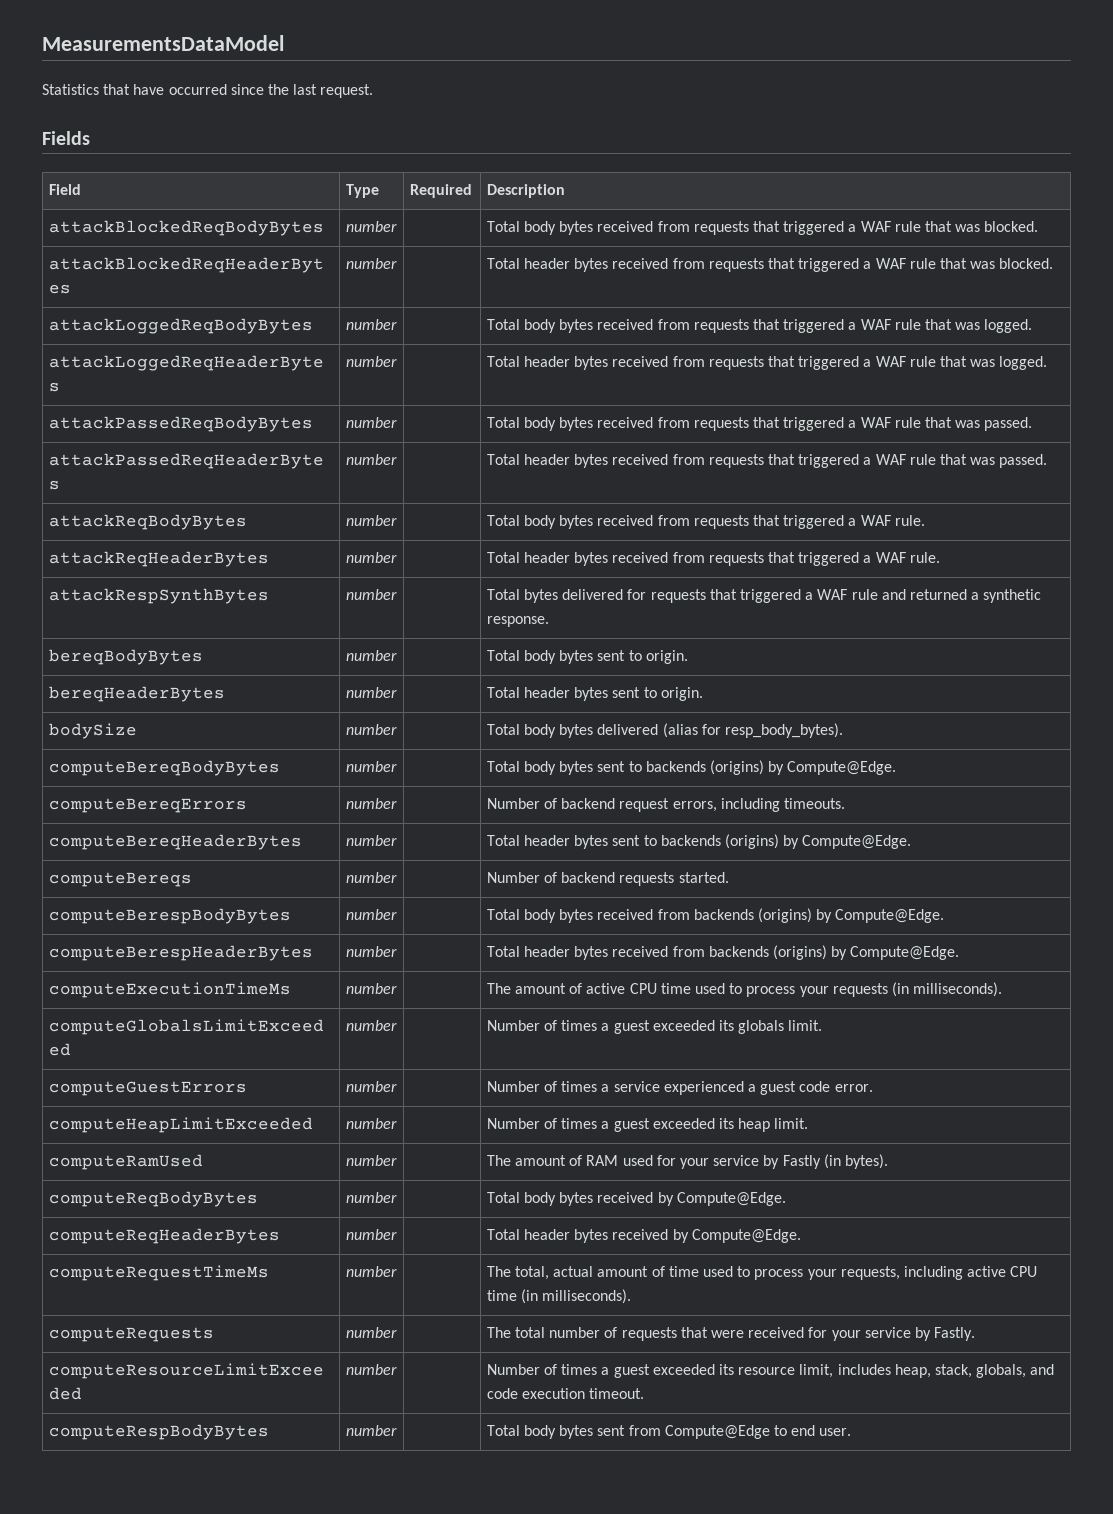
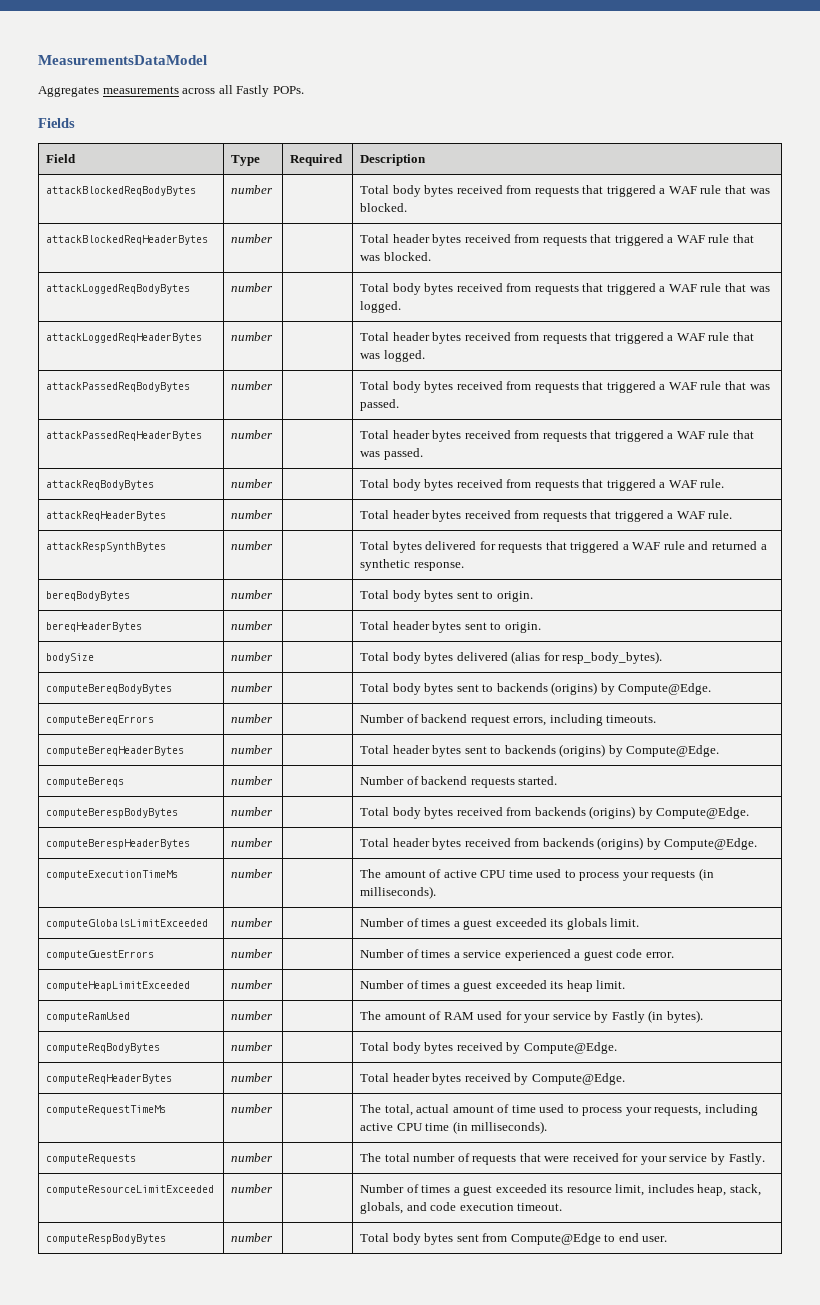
- Statistics that have occurred since the last request.
+ Aggregates measurements across all Fastly POPs.

